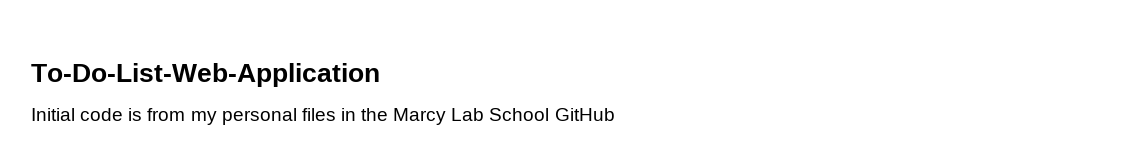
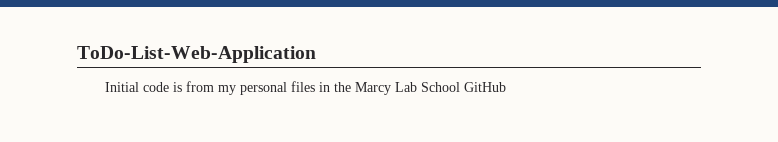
- To-Do-List-Web-Application
+ ToDo-List-Web-Application

